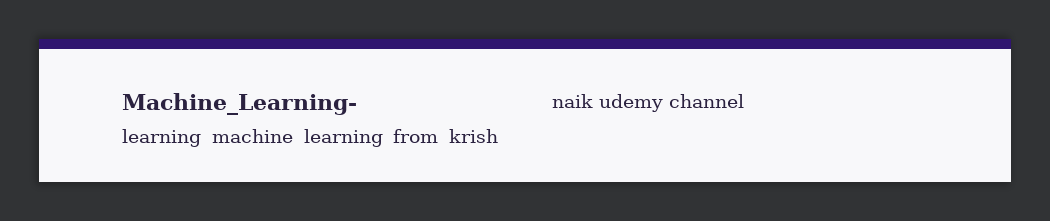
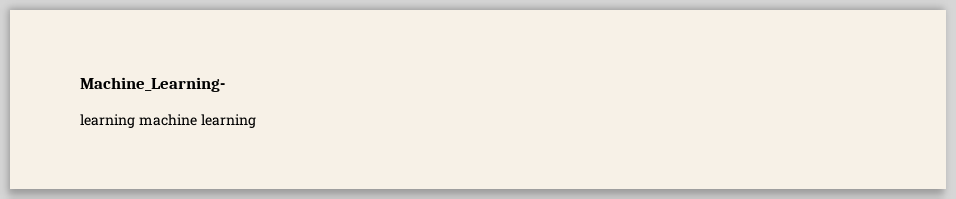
- learning machine learning from krish naik udemy channel
+ learning machine learning

